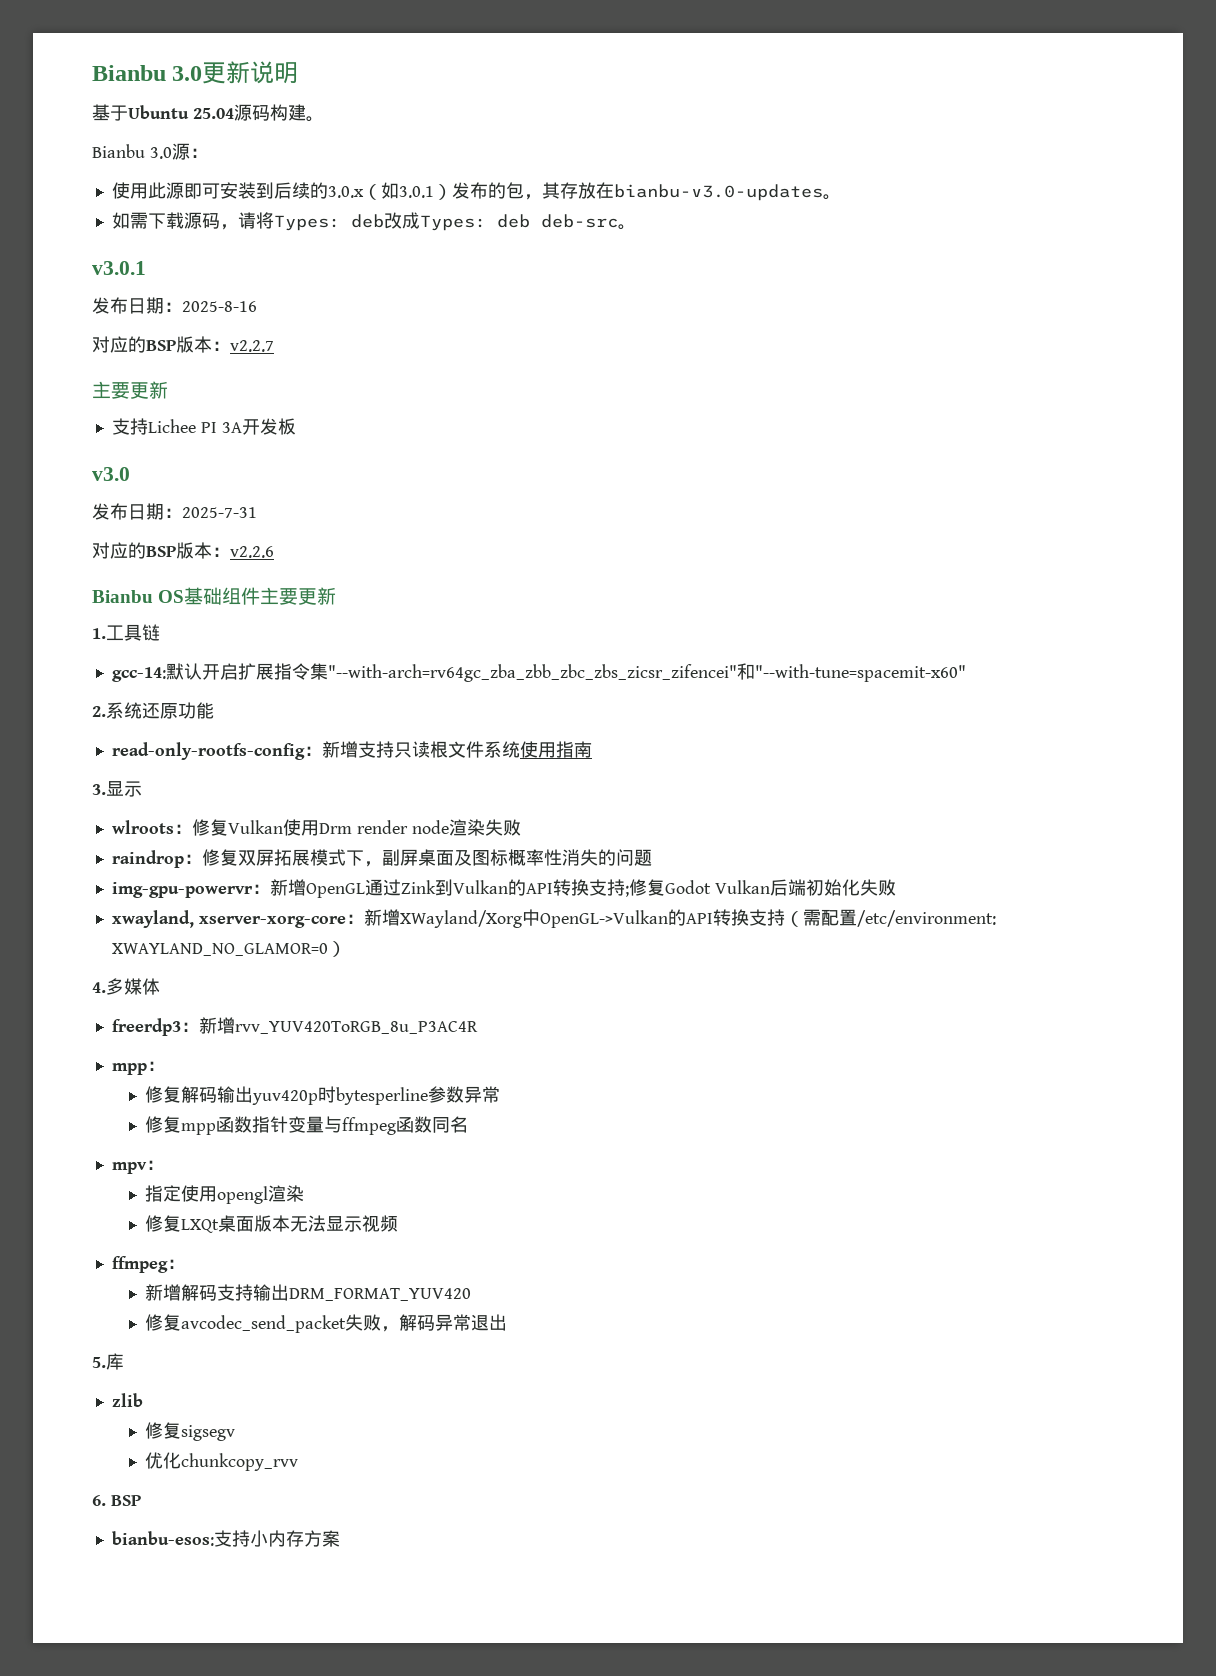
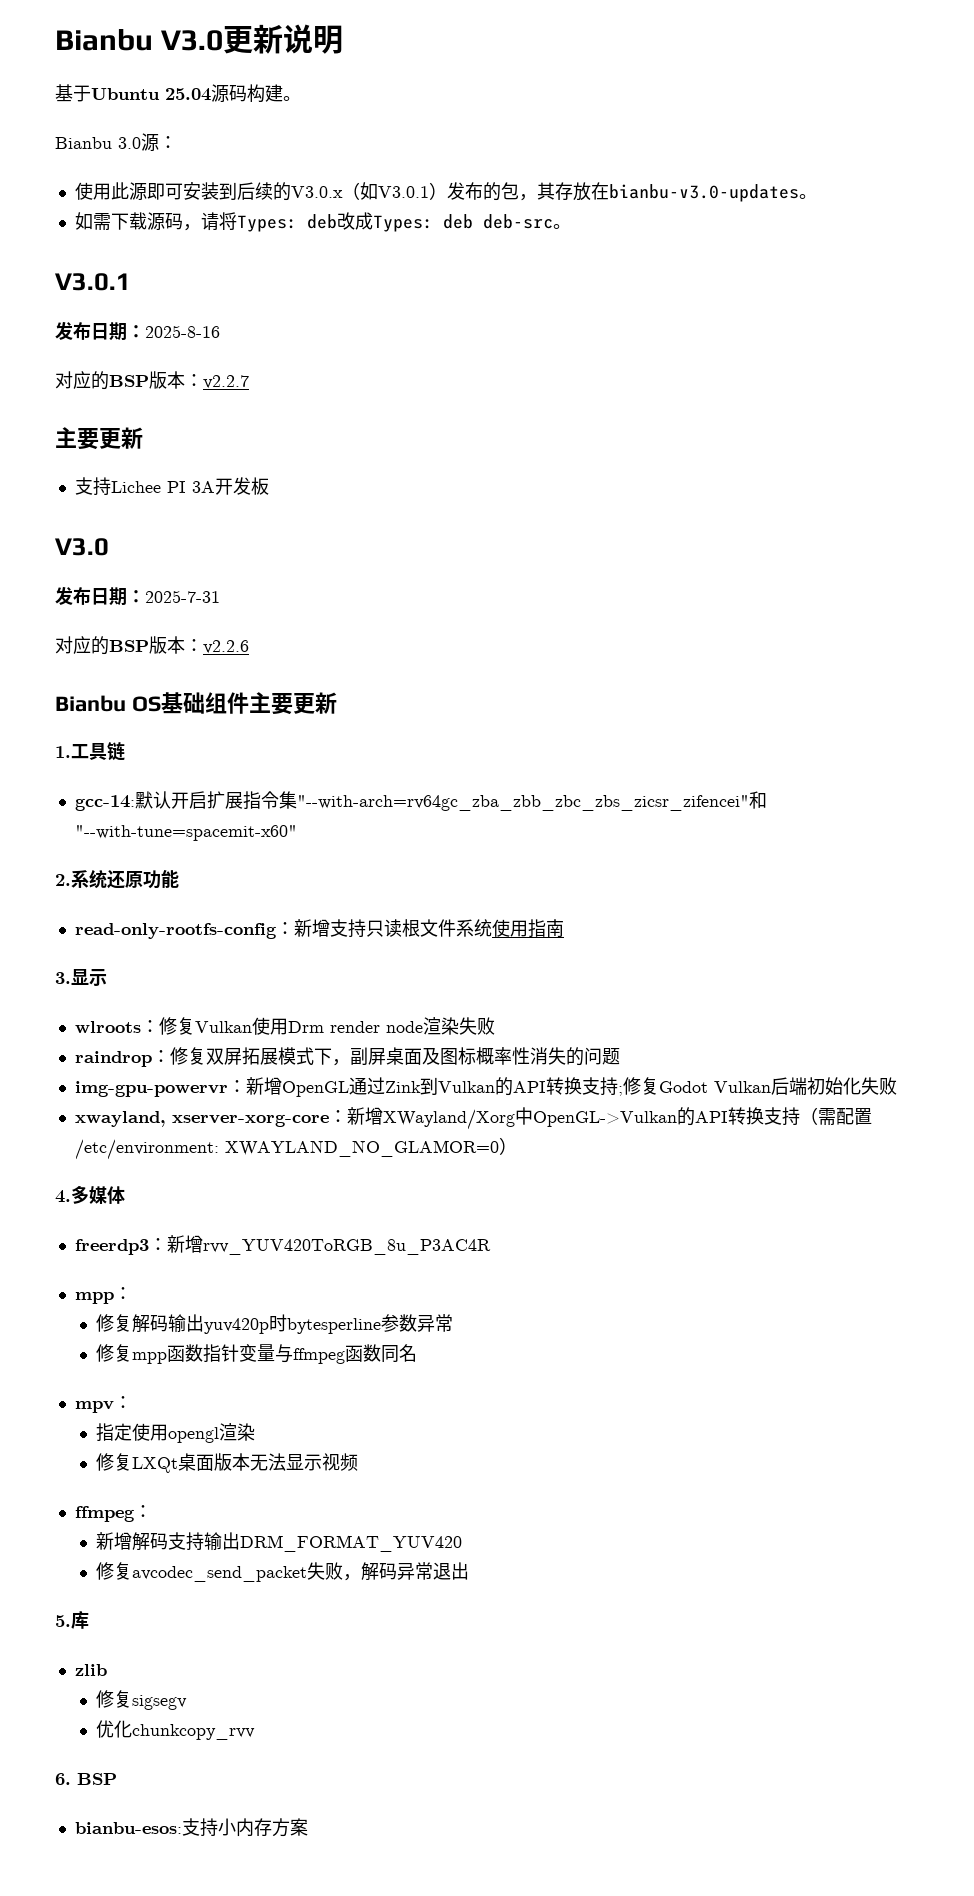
- Bianbu 3.0更新说明
+ Bianbu V3.0更新说明
- 使用此源即可安装到后续的3.0.x（如3.0.1）发布的包，其存放在bianbu-v3.0-updates。
+ 使用此源即可安装到后续的V3.0.x（如V3.0.1）发布的包，其存放在bianbu-v3.0-updates。
  如需下载源码，请将Types: deb改成Types: deb deb-src。
- v3.0.1
+ V3.0.1
  支持Lichee PI 3A开发板
- v3.0
+ V3.0

